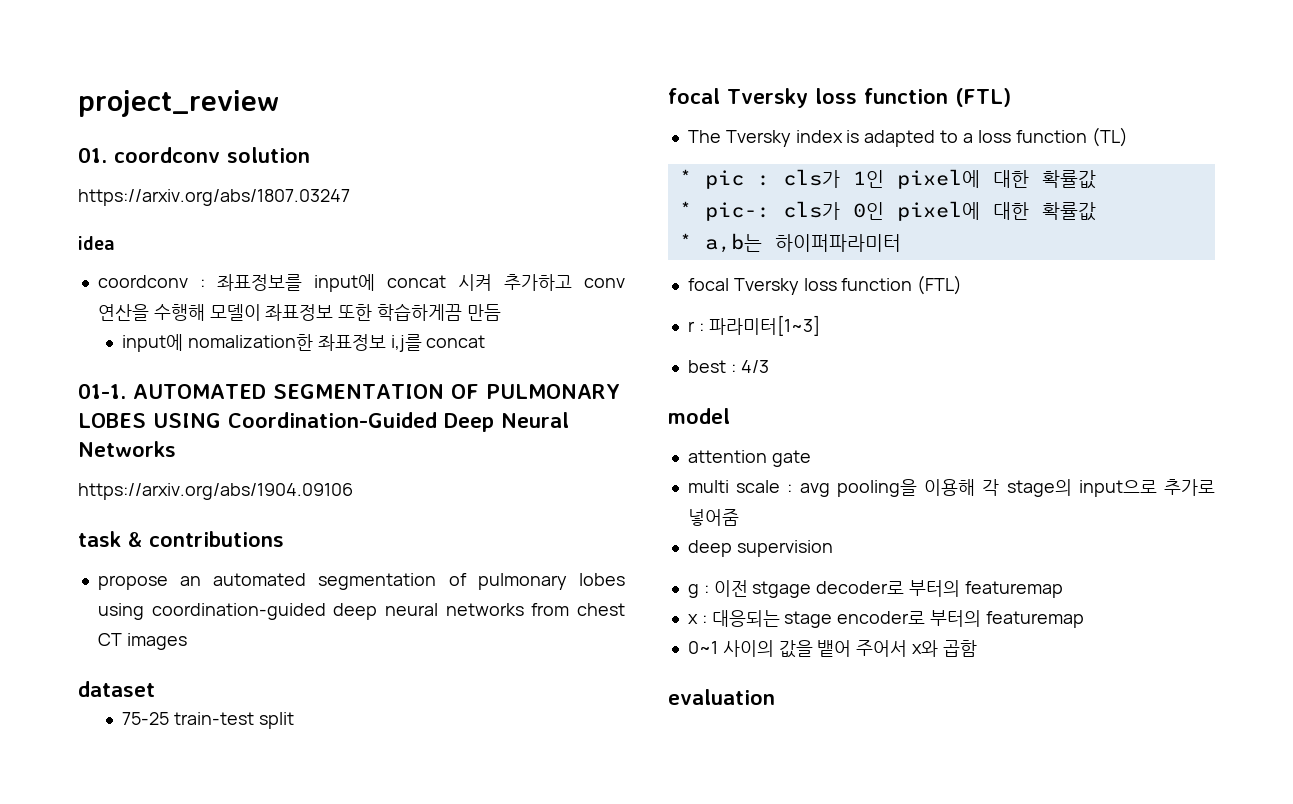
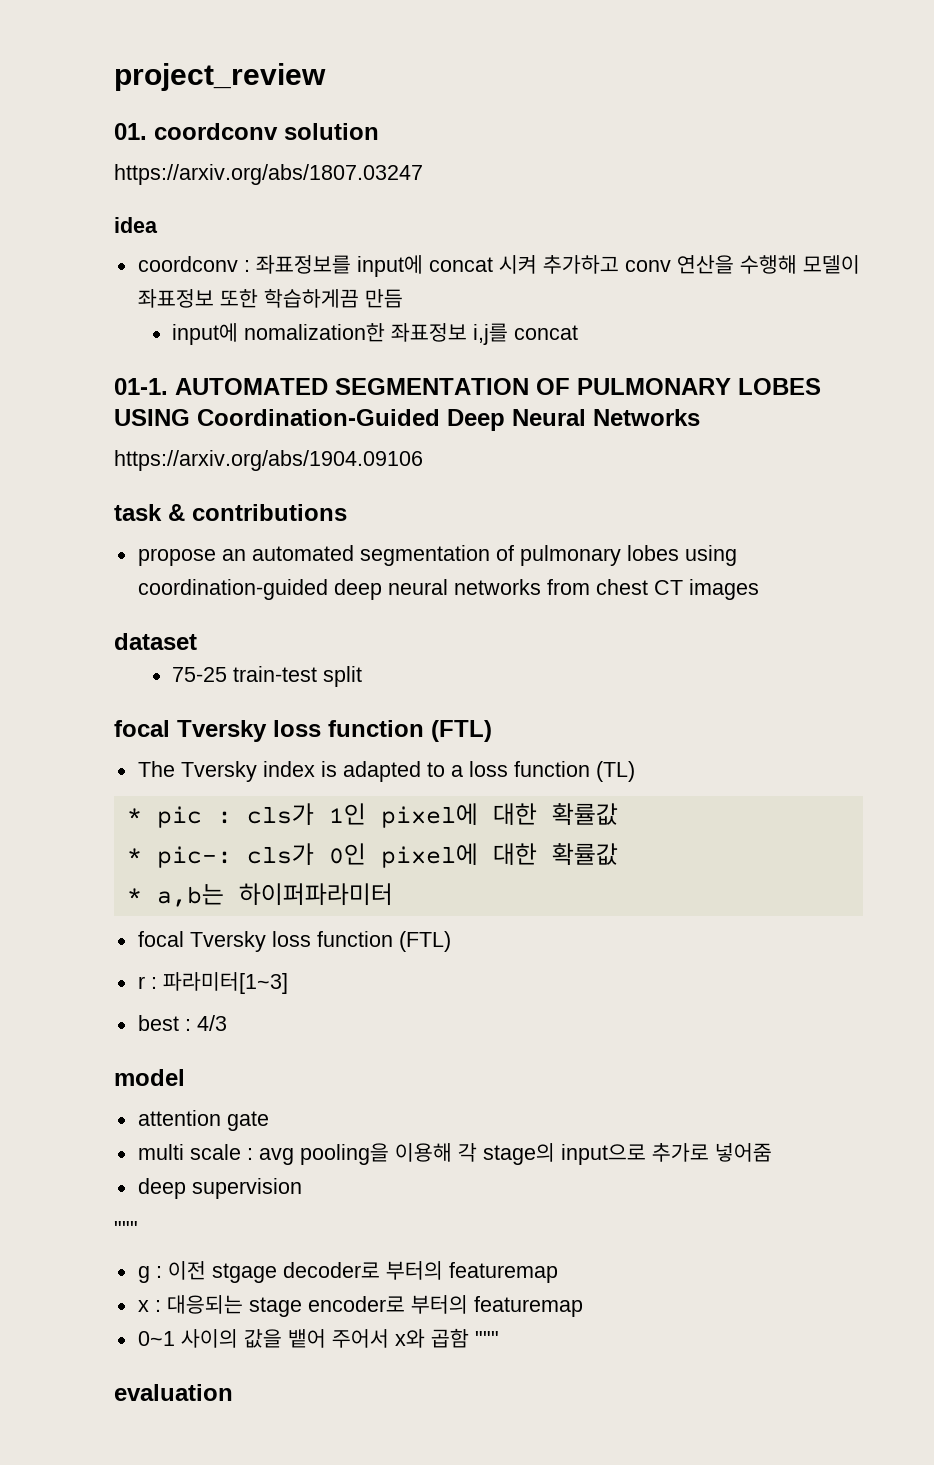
  deep supervision
+ """
- 0~1 사이의 값을 뱉어 주어서 x와 곱함
+ 0~1 사이의 값을 뱉어 주어서 x와 곱함 """

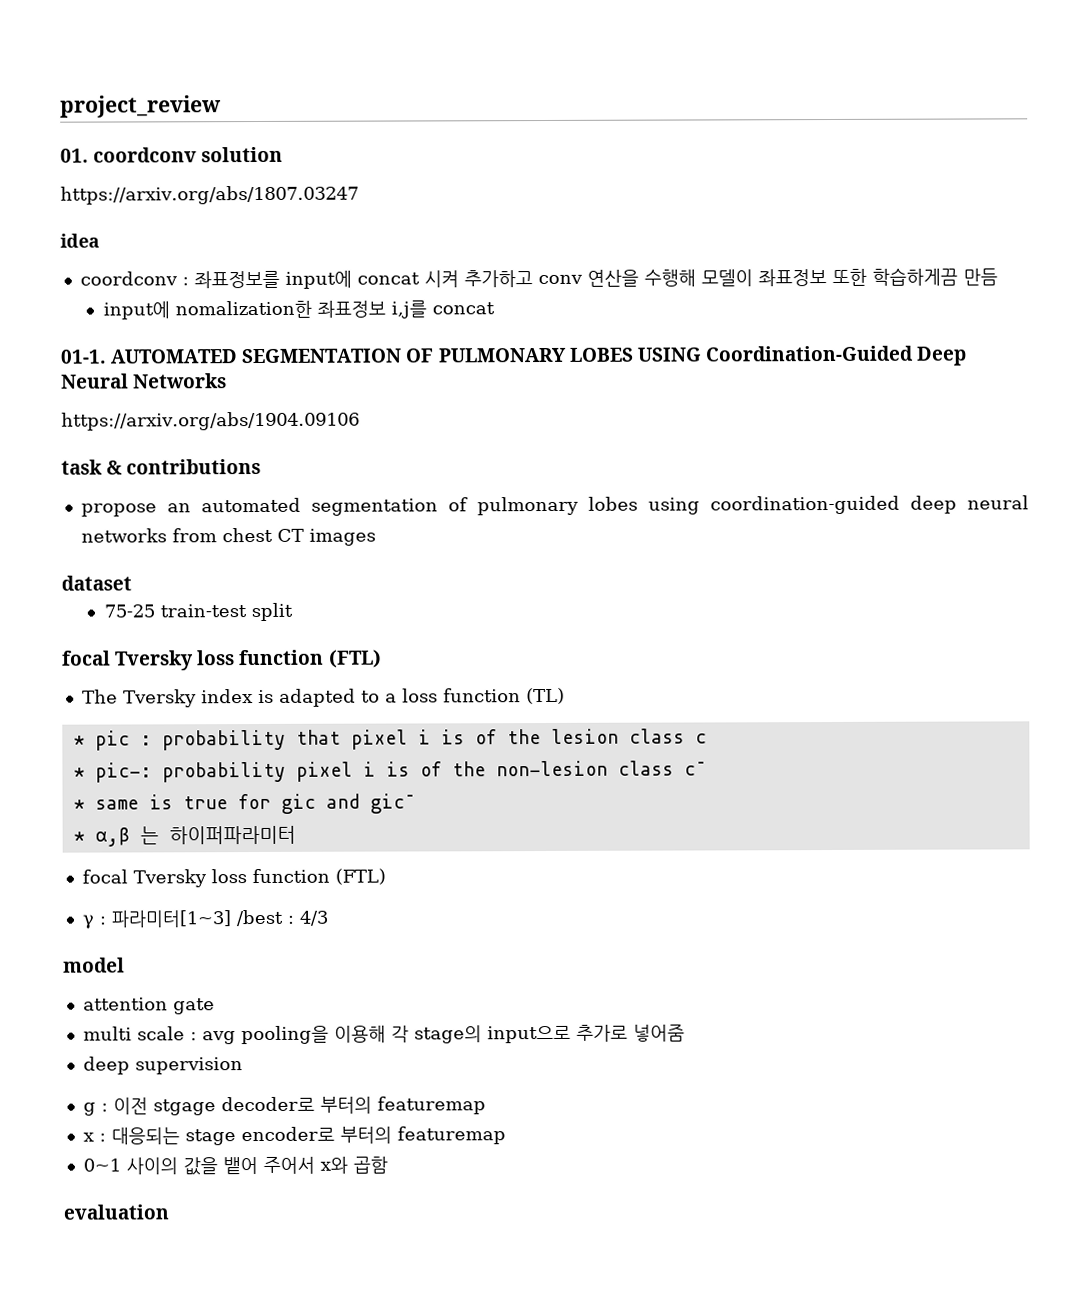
- * pic : cls가 1인 pixel에 대한 확률값
- * pic-: cls가 0인 pixel에 대한 확률값
- * a,b는 하이퍼파라미터
+ * pic : probability that pixel i is of the lesion class c
+ * pic-: probability pixel i is of the non-lesion class c¯
+ * same is true for gic and gic¯
+ * α,β 는 하이퍼파라미터
- r : 파라미터[1~3]
- best : 4/3
+ γ : 파라미터[1~3] /best : 4/3
  deep supervision
- """
- 0~1 사이의 값을 뱉어 주어서 x와 곱함 """
+ 0~1 사이의 값을 뱉어 주어서 x와 곱함

